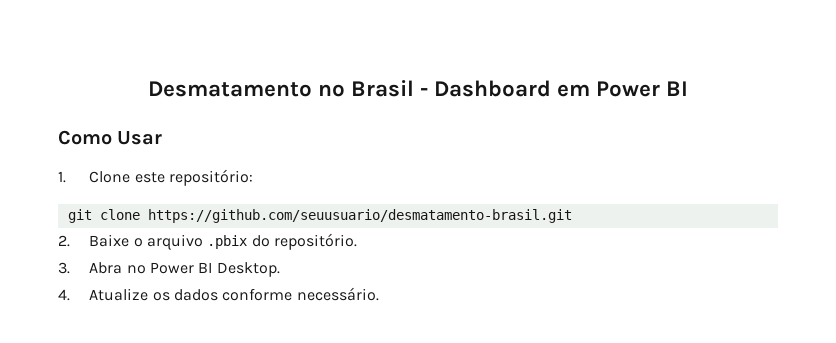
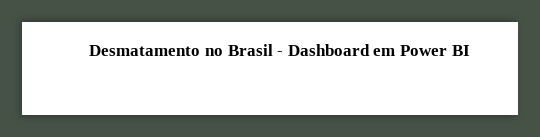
- Como Usar
- 1. Clone este repositório:
- git clone https://github.com/seuusuario/desmatamento-brasil.git
- 2. Baixe o arquivo .pbix do repositório.
- 3. Abra no Power BI Desktop.
- 4. Atualize os dados conforme necessário.

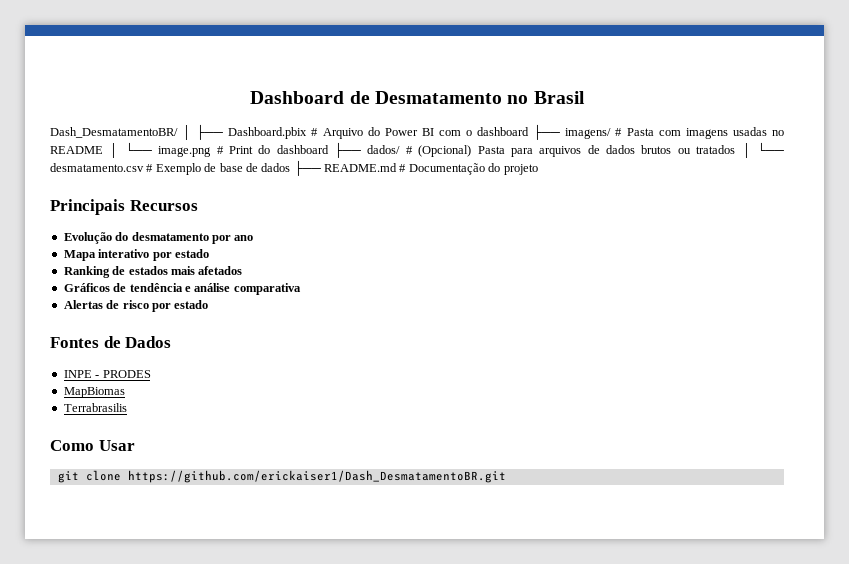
- Desmatamento no Brasil - Dashboard em Power BI
+ Dashboard de Desmatamento no Brasil
+ Dash_DesmatamentoBR/ │ ├── Dashboard.pbix # Arquivo do Power BI com o dashboard ├── imagens/ # Pasta com imagens usadas no README │ └── image.png # Print do dashboard ├── dados/ # (Opcional) Pasta para arquivos de dados brutos ou tratados │ └── desmatamento.csv # Exemplo de base de dados ├── README.md # Documentação do projeto
+ Principais Recursos
+ Evolução do desmatamento por ano
+ Mapa interativo por estado
+ Ranking de estados mais afetados
+ Gráficos de tendência e análise comparativa
+ Alertas de risco por estado
+ Fontes de Dados
+ INPE - PRODES
+ MapBiomas
+ Terrabrasilis
+ Como Usar
+ git clone https://github.com/erickaiser1/Dash_DesmatamentoBR.git

